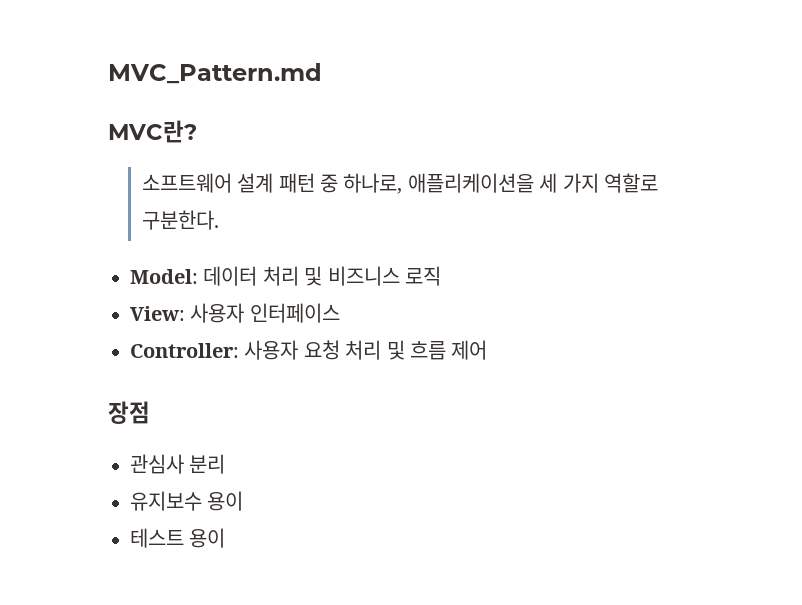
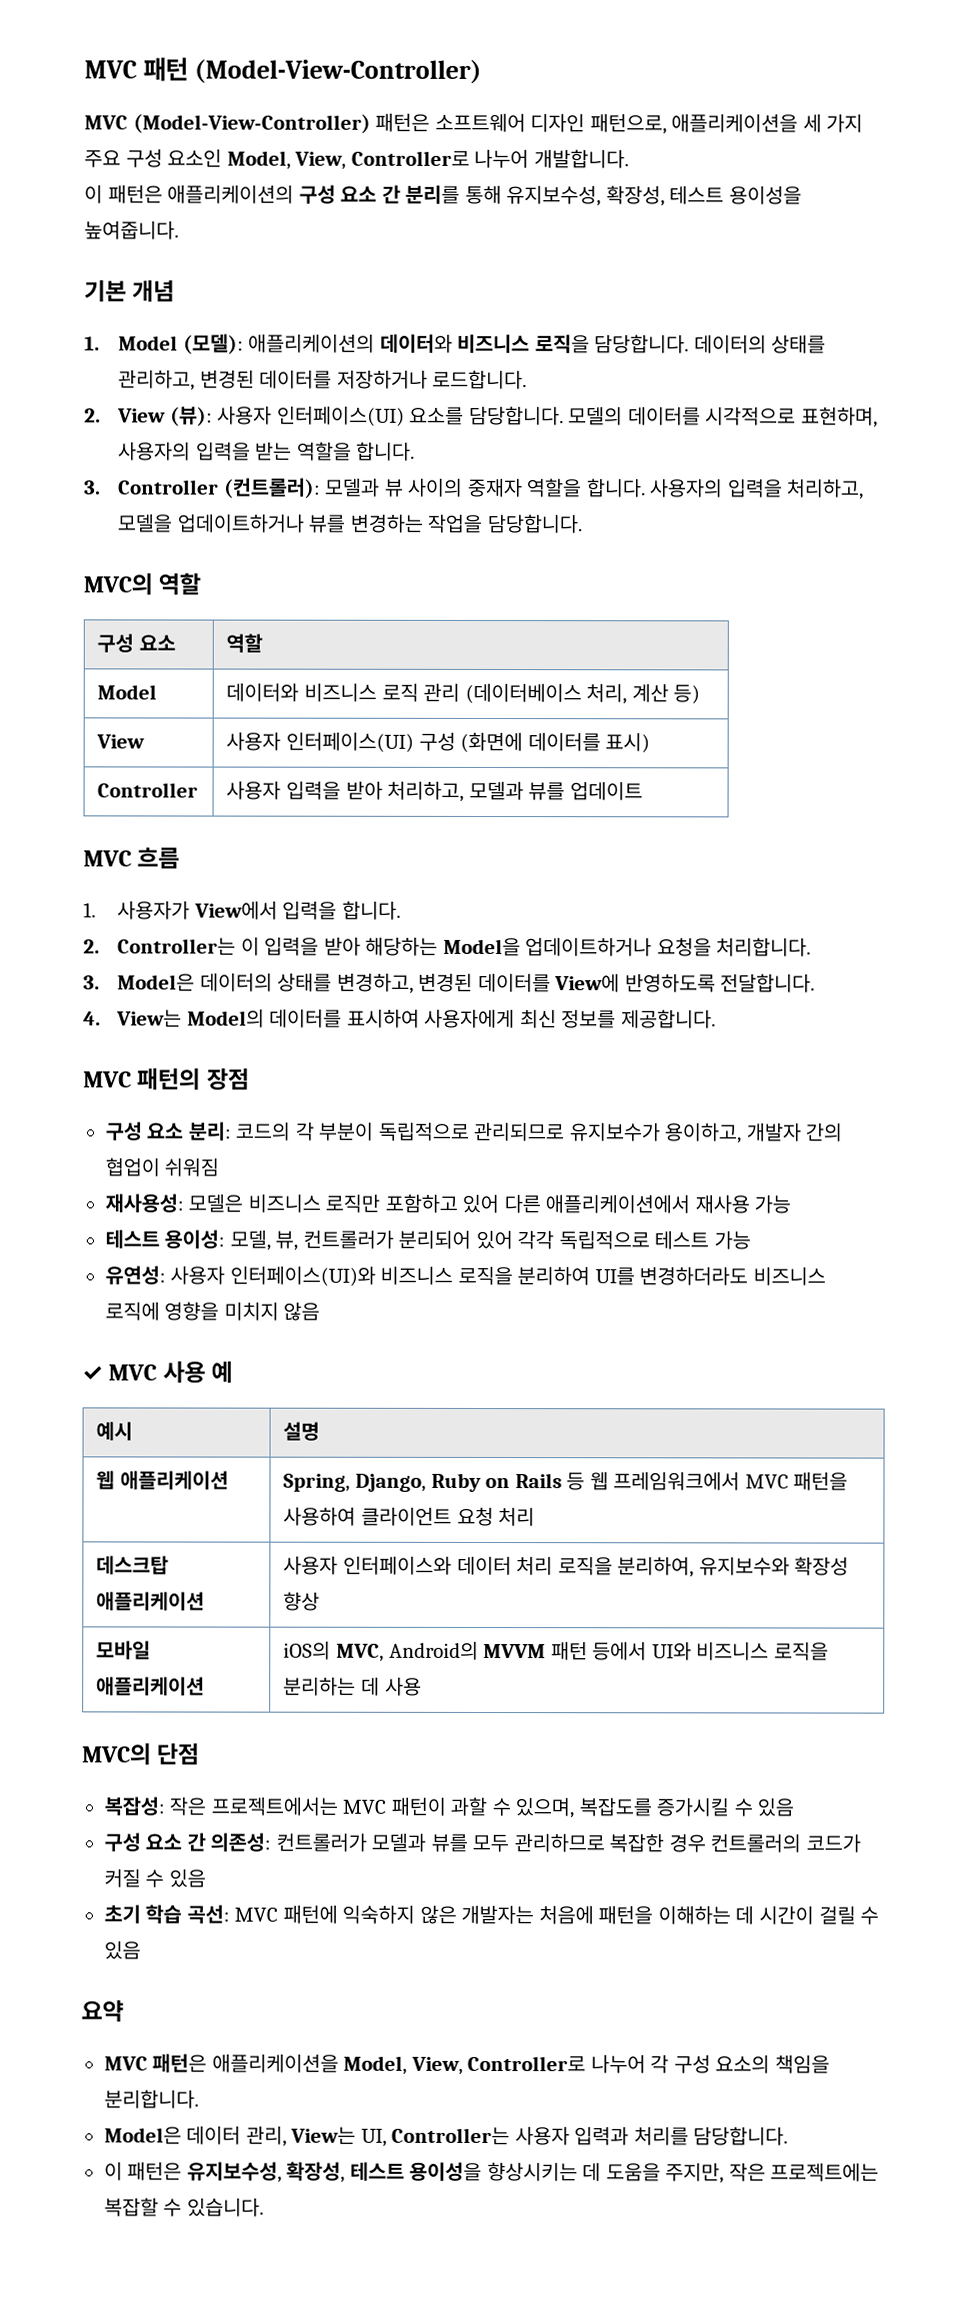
- MVC_Pattern.md
- MVC란?
- 소프트웨어 설계 패턴 중 하나로, 애플리케이션을 세 가지 역할로 구분한다.
- Model: 데이터 처리 및 비즈니스 로직
- View: 사용자 인터페이스
- Controller: 사용자 요청 처리 및 흐름 제어
- 장점
- 관심사 분리
- 유지보수 용이
- 테스트 용이
+ MVC 패턴 (Model-View-Controller)
+ MVC (Model-View-Controller) 패턴은 소프트웨어 디자인 패턴으로, 애플리케이션을 세 가지 주요 구성 요소인 Model, View, Controller로 나누어 개발합니다.
+ 이 패턴은 애플리케이션의 구성 요소 간 분리를 통해 유지보수성, 확장성, 테스트 용이성을 높여줍니다.
+ 기본 개념
+ 1. Model (모델): 애플리케이션의 데이터와 비즈니스 로직을 담당합니다. 데이터의 상태를 관리하고, 변경된 데이터를 저장하거나 로드합니다.
+ 2. View (뷰): 사용자 인터페이스(UI) 요소를 담당합니다. 모델의 데이터를 시각적으로 표현하며, 사용자의 입력을 받는 역할을 합니다.
+ 3. Controller (컨트롤러): 모델과 뷰 사이의 중재자 역할을 합니다. 사용자의 입력을 처리하고, 모델을 업데이트하거나 뷰를 변경하는 작업을 담당합니다.
+ MVC의 역할
+ 구성 요소 | 역할
+ Model | 데이터와 비즈니스 로직 관리 (데이터베이스 처리, 계산 등)
+ View | 사용자 인터페이스(UI) 구성 (화면에 데이터를 표시)
+ Controller | 사용자 입력을 받아 처리하고, 모델과 뷰를 업데이트
+ MVC 흐름
+ 1. 사용자가 View에서 입력을 합니다.
+ 2. Controller는 이 입력을 받아 해당하는 Model을 업데이트하거나 요청을 처리합니다.
+ 3. Model은 데이터의 상태를 변경하고, 변경된 데이터를 View에 반영하도록 전달합니다.
+ 4. View는 Model의 데이터를 표시하여 사용자에게 최신 정보를 제공합니다.
+ MVC 패턴의 장점
+ 구성 요소 분리: 코드의 각 부분이 독립적으로 관리되므로 유지보수가 용이하고, 개발자 간의 협업이 쉬워짐
+ 재사용성: 모델은 비즈니스 로직만 포함하고 있어 다른 애플리케이션에서 재사용 가능
+ 테스트 용이성: 모델, 뷰, 컨트롤러가 분리되어 있어 각각 독립적으로 테스트 가능
+ 유연성: 사용자 인터페이스(UI)와 비즈니스 로직을 분리하여 UI를 변경하더라도 비즈니스 로직에 영향을 미치지 않음
+ ✓ MVC 사용 예
+ 예시 | 설명
+ 웹 애플리케이션 | Spring, Django, Ruby on Rails 등 웹 프레임워크에서 MVC 패턴을 사용하여 클라이언트 요청 처리
+ 데스크탑 애플리케이션 | 사용자 인터페이스와 데이터 처리 로직을 분리하여, 유지보수와 확장성 향상
+ 모바일 애플리케이션 | iOS의 MVC, Android의 MVVM 패턴 등에서 UI와 비즈니스 로직을 분리하는 데 사용
+ MVC의 단점
+ 복잡성: 작은 프로젝트에서는 MVC 패턴이 과할 수 있으며, 복잡도를 증가시킬 수 있음
+ 구성 요소 간 의존성: 컨트롤러가 모델과 뷰를 모두 관리하므로 복잡한 경우 컨트롤러의 코드가 커질 수 있음
+ 초기 학습 곡선: MVC 패턴에 익숙하지 않은 개발자는 처음에 패턴을 이해하는 데 시간이 걸릴 수 있음
+ 요약
+ MVC 패턴은 애플리케이션을 Model, View, Controller로 나누어 각 구성 요소의 책임을 분리합니다.
+ Model은 데이터 관리, View는 UI, Controller는 사용자 입력과 처리를 담당합니다.
+ 이 패턴은 유지보수성, 확장성, 테스트 용이성을 향상시키는 데 도움을 주지만, 작은 프로젝트에는 복잡할 수 있습니다.

